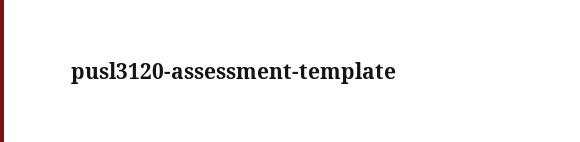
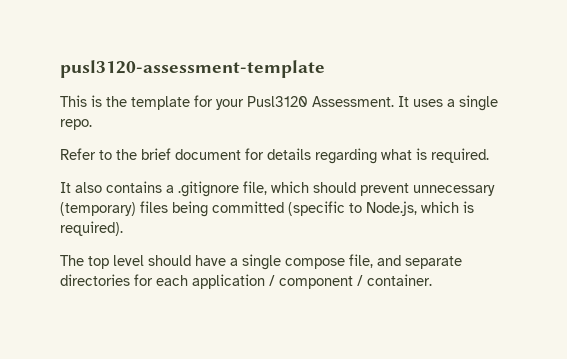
+ This is the template for your Pusl3120 Assessment. It uses a single repo.
+ Refer to the brief document for details regarding what is required.
+ It also contains a .gitignore file, which should prevent unnecessary (temporary) files being committed (specific to Node.js, which is required).
+ The top level should have a single compose file, and separate directories for each application / component / container.

